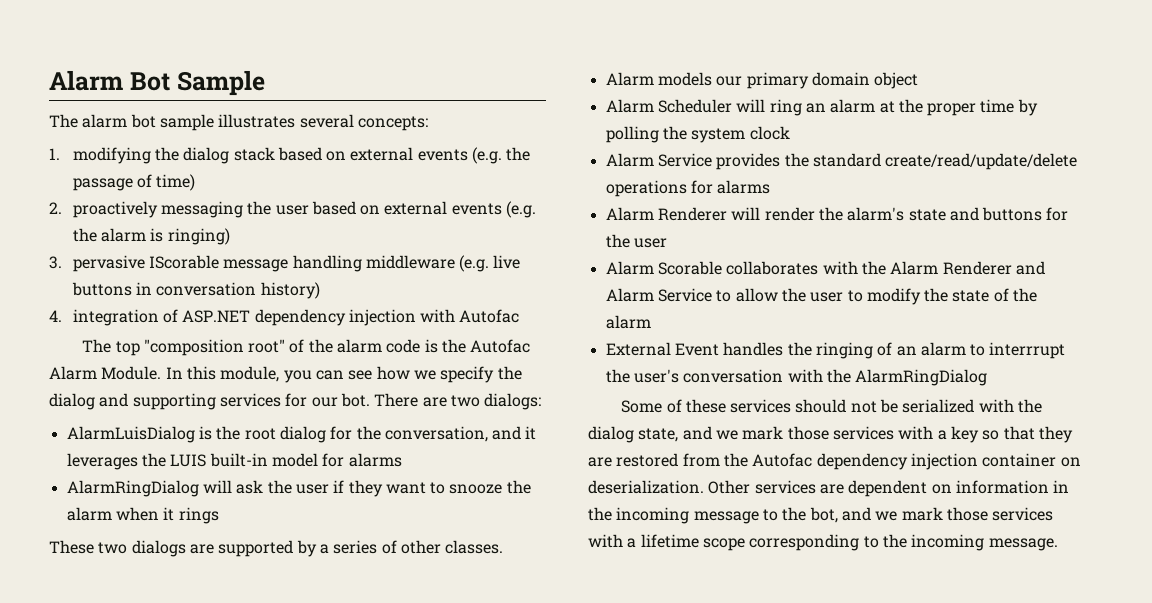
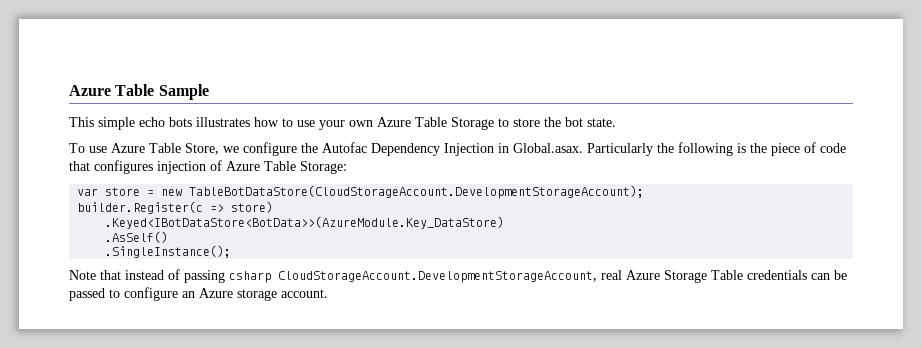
- Alarm Bot Sample
+ Azure Table Sample
- The alarm bot sample illustrates several concepts:
- 1. modifying the dialog stack based on external events (e.g. the passage of time)
- 2. proactively messaging the user based on external events (e.g. the alarm is ringing)
- 3. pervasive IScorable message handling middleware (e.g. live buttons in conversation history)
- 4. integration of ASP.NET dependency injection with Autofac
- The top "composition root" of the alarm code is the Autofac Alarm Module. In this module, you can see how we specify the dialog and supporting services for our bot. There are two dialogs:
- AlarmLuisDialog is the root dialog for the conversation, and it leverages the LUIS built-in model for alarms
- AlarmRingDialog will ask the user if they want to snooze the alarm when it rings
- These two dialogs are supported by a series of other classes.
- Alarm models our primary domain object
- Alarm Scheduler will ring an alarm at the proper time by polling the system clock
- Alarm Service provides the standard create/read/update/delete operations for alarms
- Alarm Renderer will render the alarm's state and buttons for the user
- Alarm Scorable collaborates with the Alarm Renderer and Alarm Service to allow the user to modify the state of the alarm
- External Event handles the ringing of an alarm to interrrupt the user's conversation with the AlarmRingDialog
- Some of these services should not be serialized with the dialog state, and we mark those services with a key so that they are restored from the Autofac dependency injection container on deserialization. Other services are dependent on information in the incoming message to the bot, and we mark those services with a lifetime scope corresponding to the incoming message.
+ This simple echo bots illustrates how to use your own Azure Table Storage to store the bot state.
+ To use Azure Table Store, we configure the Autofac Dependency Injection in Global.asax. Particularly the following is the piece of code that configures injection of Azure Table Storage:
+ var store = new TableBotDataStore(CloudStorageAccount.DevelopmentStorageAccount);
+ builder.Register(c => store)
+ .Keyed<IBotDataStore<BotData>>(AzureModule.Key_DataStore)
+ .AsSelf()
+ .SingleInstance();
+ Note that instead of passing csharp CloudStorageAccount.DevelopmentStorageAccount, real Azure Storage Table credentials can be passed to configure an Azure storage account.

